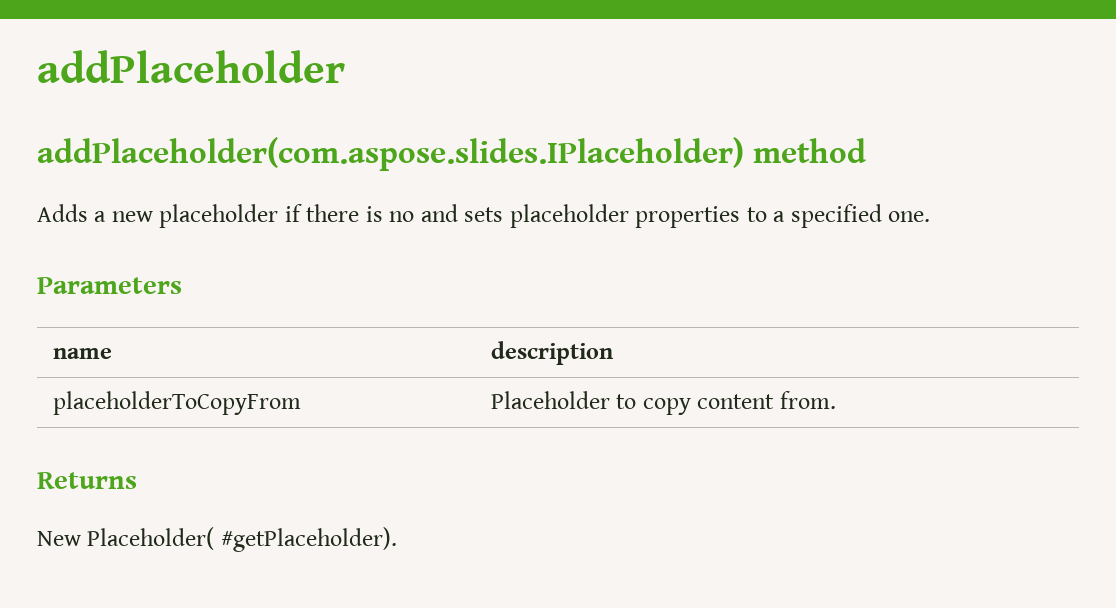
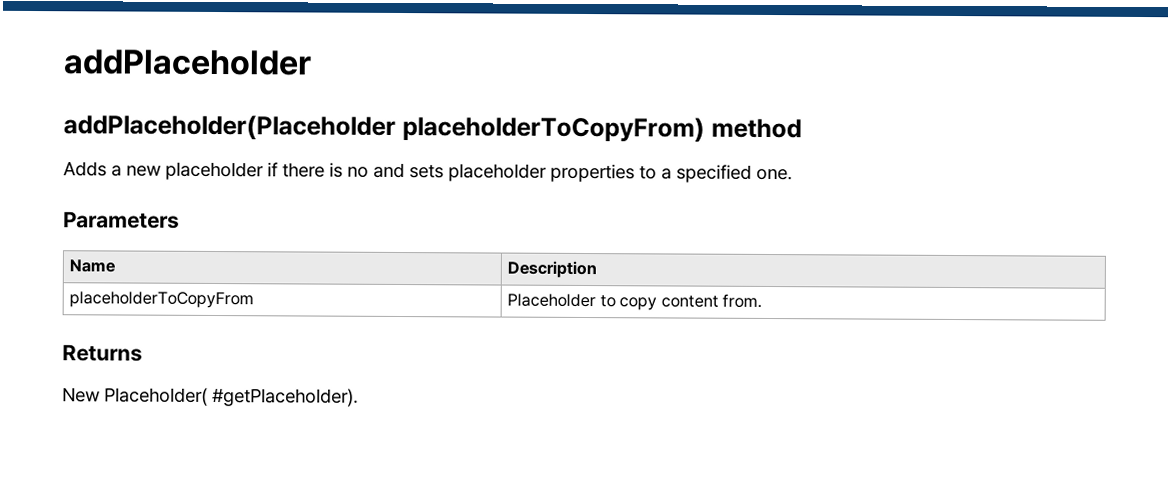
- addPlaceholder(com.aspose.slides.IPlaceholder) method
+ addPlaceholder(Placeholder placeholderToCopyFrom) method
- name | description
+ Name | Description

